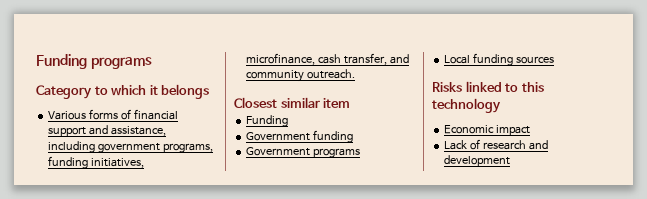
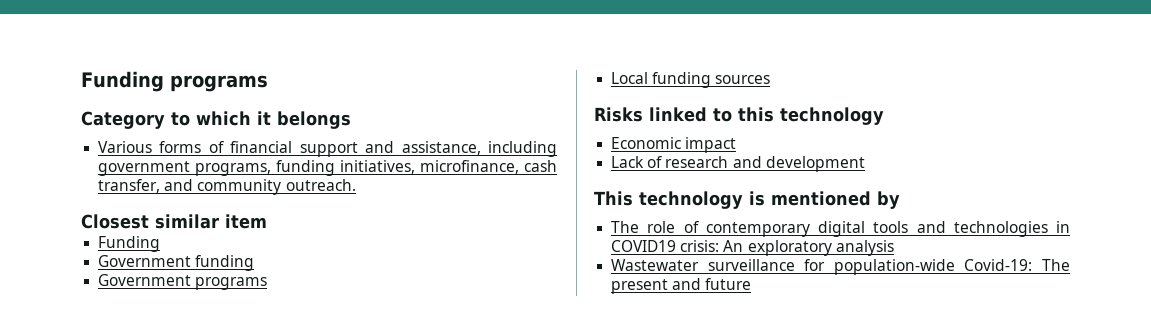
+ This technology is mentioned by
+ The role of contemporary digital tools and technologies in COVID19 crisis: An exploratory analysis
+ Wastewater surveillance for population-wide Covid-19: The present and future

